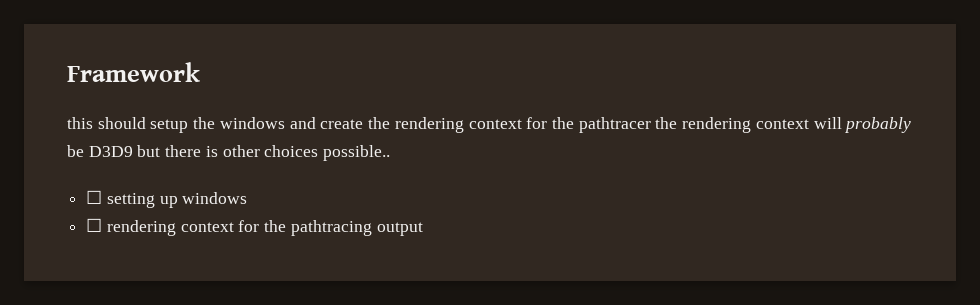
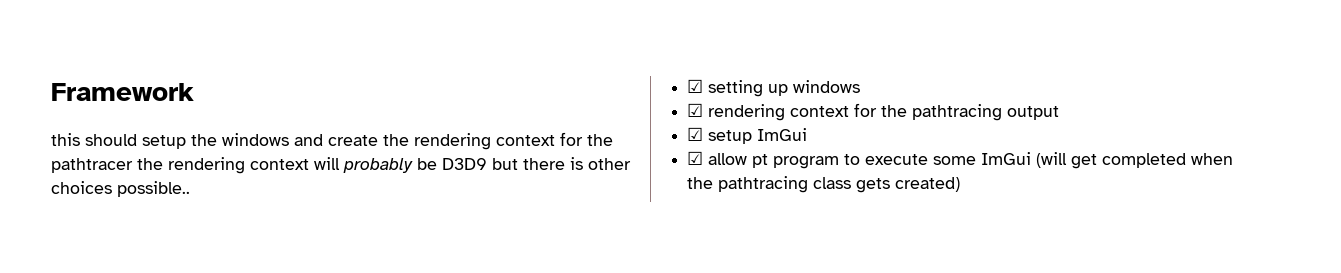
- ☐ setting up windows
+ ☑ setting up windows
- ☐ rendering context for the pathtracing output
+ ☑ rendering context for the pathtracing output
+ ☑ setup ImGui
+ ☑ allow pt program to execute some ImGui (will get completed when the pathtracing class gets created)

